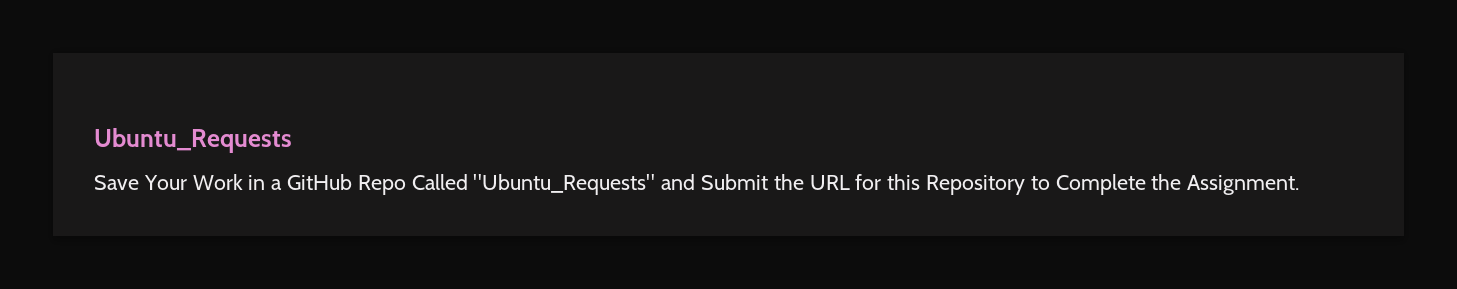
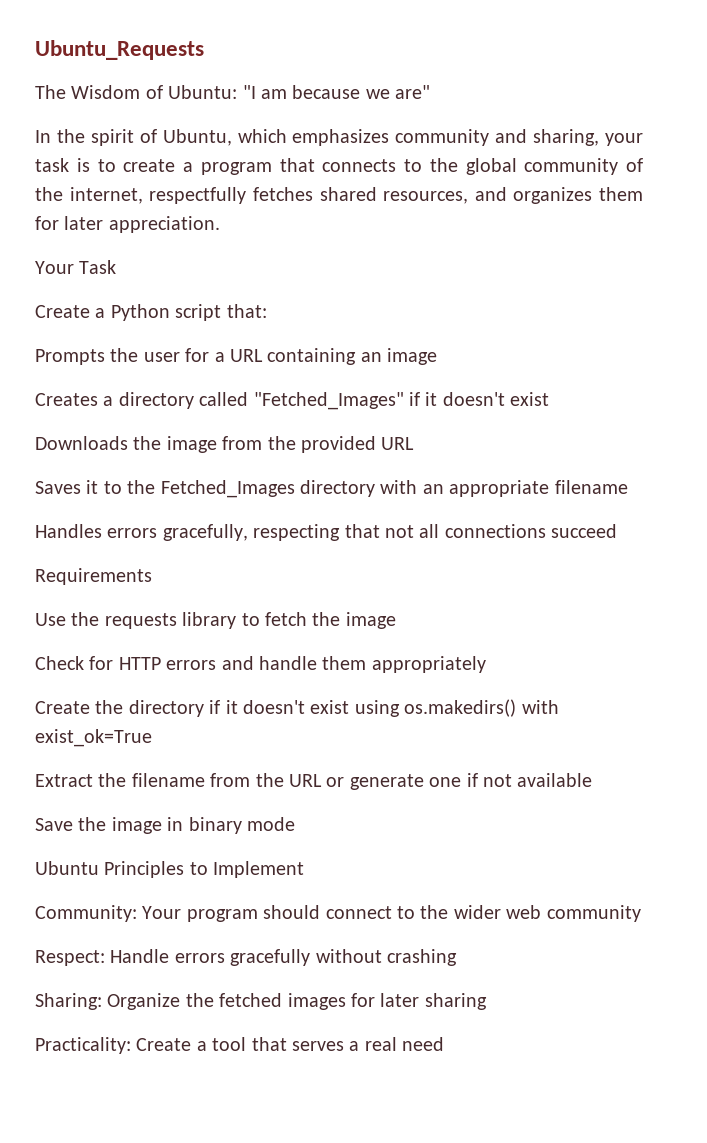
- Save Your Work in a GitHub Repo Called "Ubuntu_Requests" and Submit the URL for this Repository to Complete the Assignment.
+ The Wisdom of Ubuntu: "I am because we are"
+ In the spirit of Ubuntu, which emphasizes community and sharing, your task is to create a program that connects to the global community of the internet, respectfully fetches shared resources, and organizes them for later appreciation.
+ Your Task
+ Create a Python script that:
+ Prompts the user for a URL containing an image
+ Creates a directory called "Fetched_Images" if it doesn't exist
+ Downloads the image from the provided URL
+ Saves it to the Fetched_Images directory with an appropriate filename
+ Handles errors gracefully, respecting that not all connections succeed
+ Requirements
+ Use the requests library to fetch the image
+ Check for HTTP errors and handle them appropriately
+ Create the directory if it doesn't exist using os.makedirs() with exist_ok=True
+ Extract the filename from the URL or generate one if not available
+ Save the image in binary mode
+ Ubuntu Principles to Implement
+ Community: Your program should connect to the wider web community
+ Respect: Handle errors gracefully without crashing
+ Sharing: Organize the fetched images for later sharing
+ Practicality: Create a tool that serves a real need

